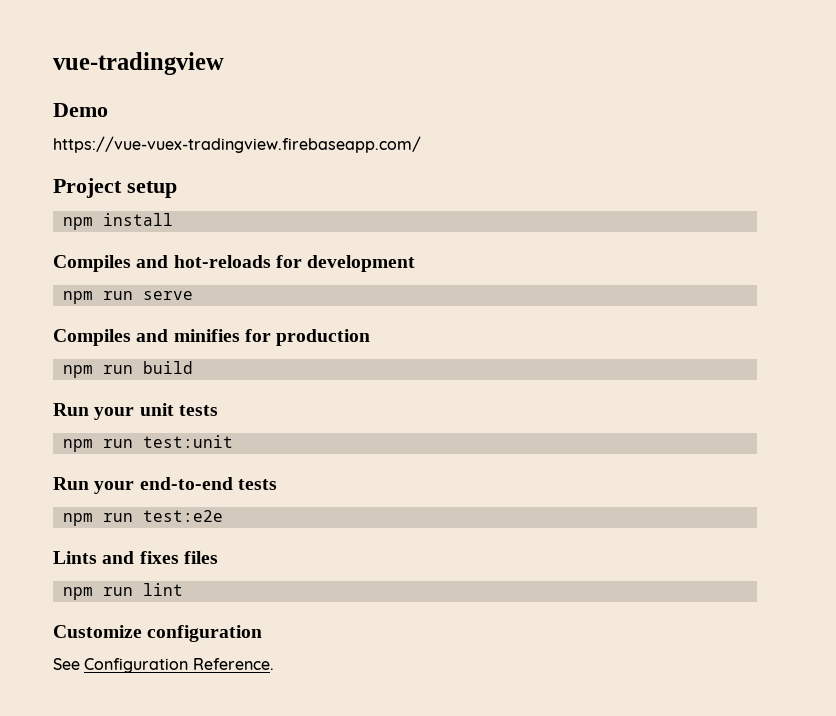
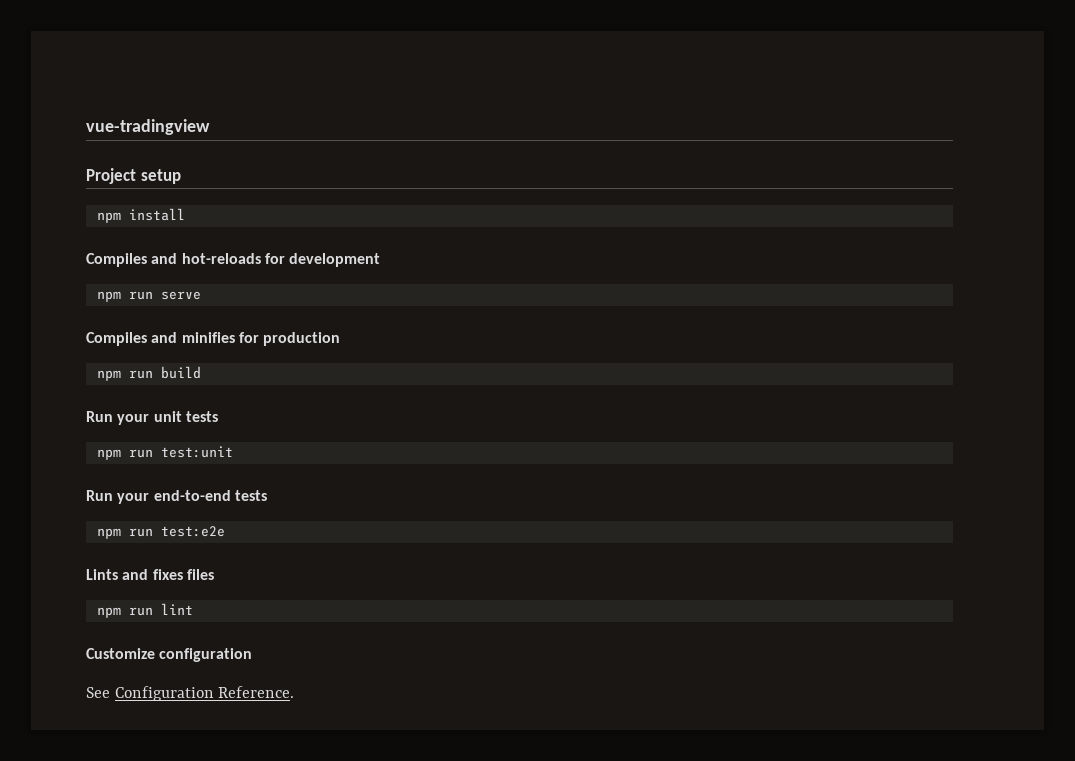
- Demo
- https://vue-vuex-tradingview.firebaseapp.com/

